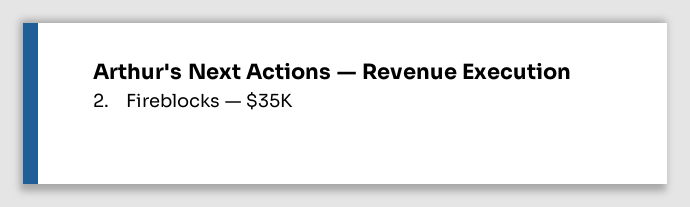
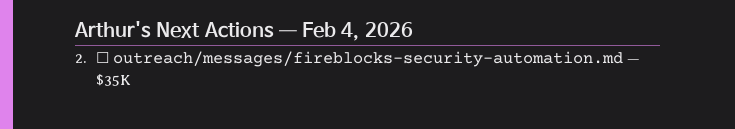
- Arthur's Next Actions — Revenue Execution
+ Arthur's Next Actions — Feb 4, 2026
- 2. Fireblocks — $35K
+ 2. ☐ outreach/messages/fireblocks-security-automation.md — $35K

